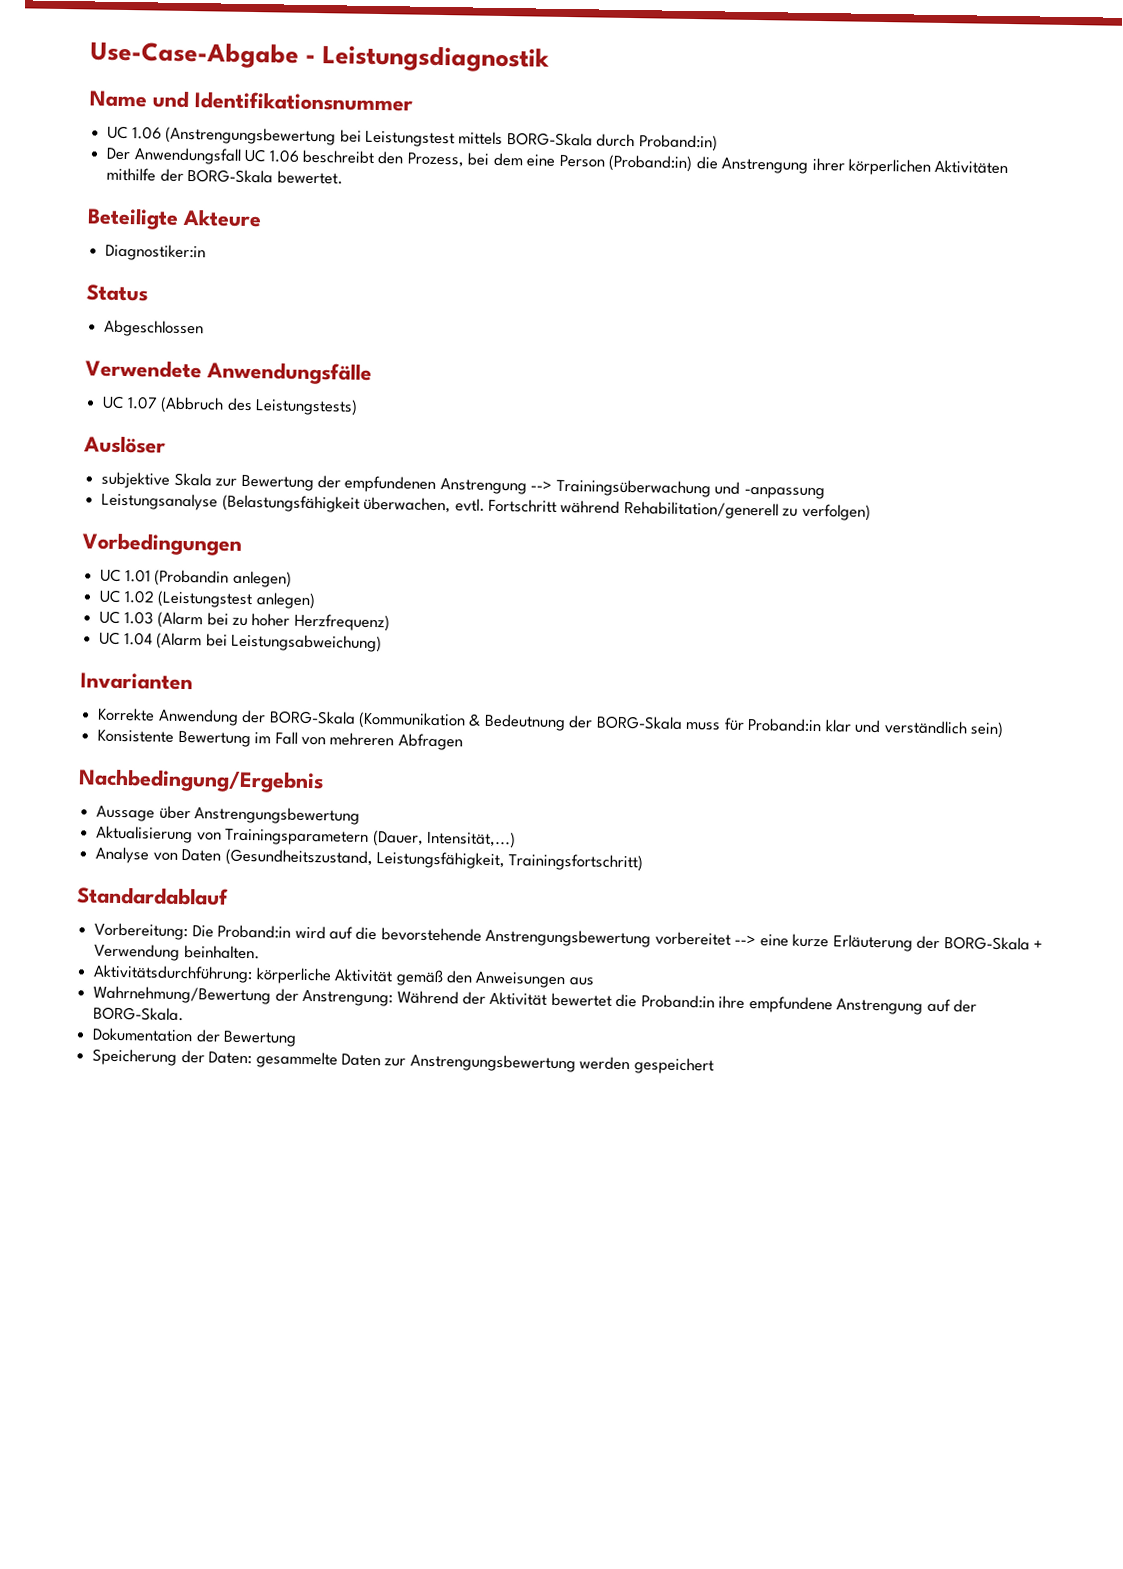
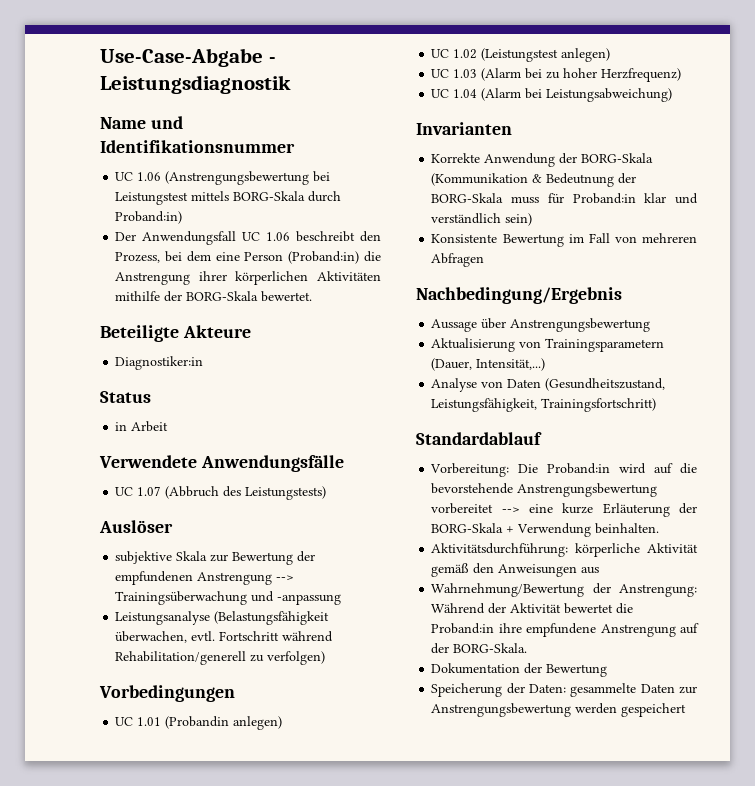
- Abgeschlossen
+ in Arbeit

